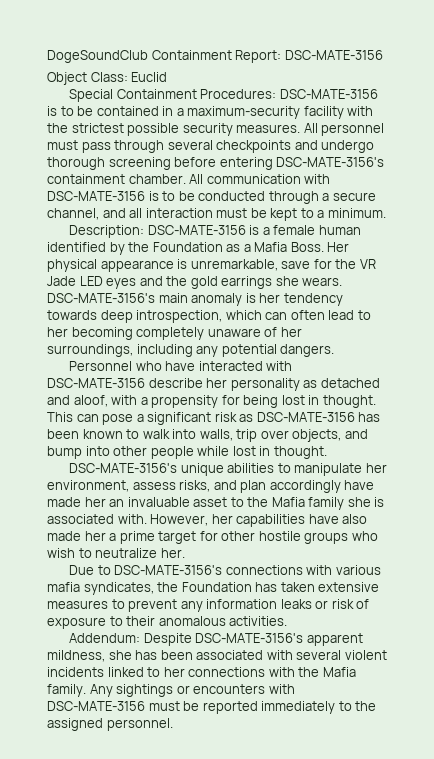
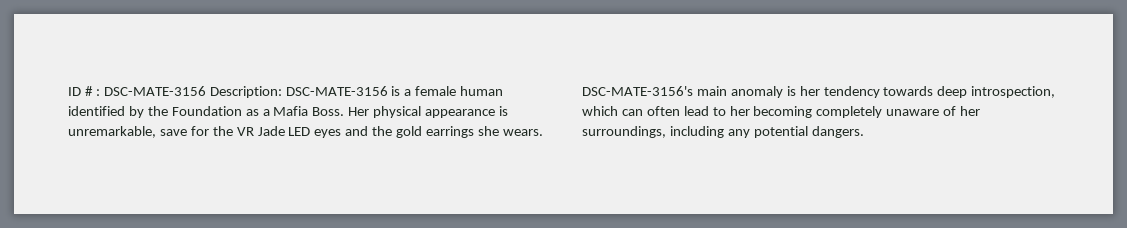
- DogeSoundClub Containment Report: DSC-MATE-3156
- Object Class: Euclid
- Special Containment Procedures: DSC-MATE-3156 is to be contained in a maximum-security facility with the strictest possible security measures. All personnel must pass through several checkpoints and undergo thorough screening before entering DSC-MATE-3156's containment chamber. All communication with DSC-MATE-3156 is to be conducted through a secure channel, and all interaction must be kept to a minimum.
- Description: DSC-MATE-3156 is a female human identified by the Foundation as a Mafia Boss.
+ ID # : DSC-MATE-3156 Description: DSC-MATE-3156 is a female human identified by the Foundation as a Mafia Boss.
- Personnel who have interacted with DSC-MATE-3156 describe her personality as detached and aloof, with a propensity for being lost in thought. This can pose a significant risk as DSC-MATE-3156 has been known to walk into walls, trip over objects, and bump into other people while lost in thought.
- DSC-MATE-3156's unique abilities to manipulate her environment, assess risks, and plan accordingly have made her an invaluable asset to the Mafia family she is associated with. However, her capabilities have also made her a prime target for other hostile groups who wish to neutralize her.
- Due to DSC-MATE-3156's connections with various mafia syndicates, the Foundation has taken extensive measures to prevent any information leaks or risk of exposure to their anomalous activities.
- Addendum: Despite DSC-MATE-3156's apparent mildness, she has been associated with several violent incidents linked to her connections with the Mafia family. Any sightings or encounters with DSC-MATE-3156 must be reported immediately to the assigned personnel.

